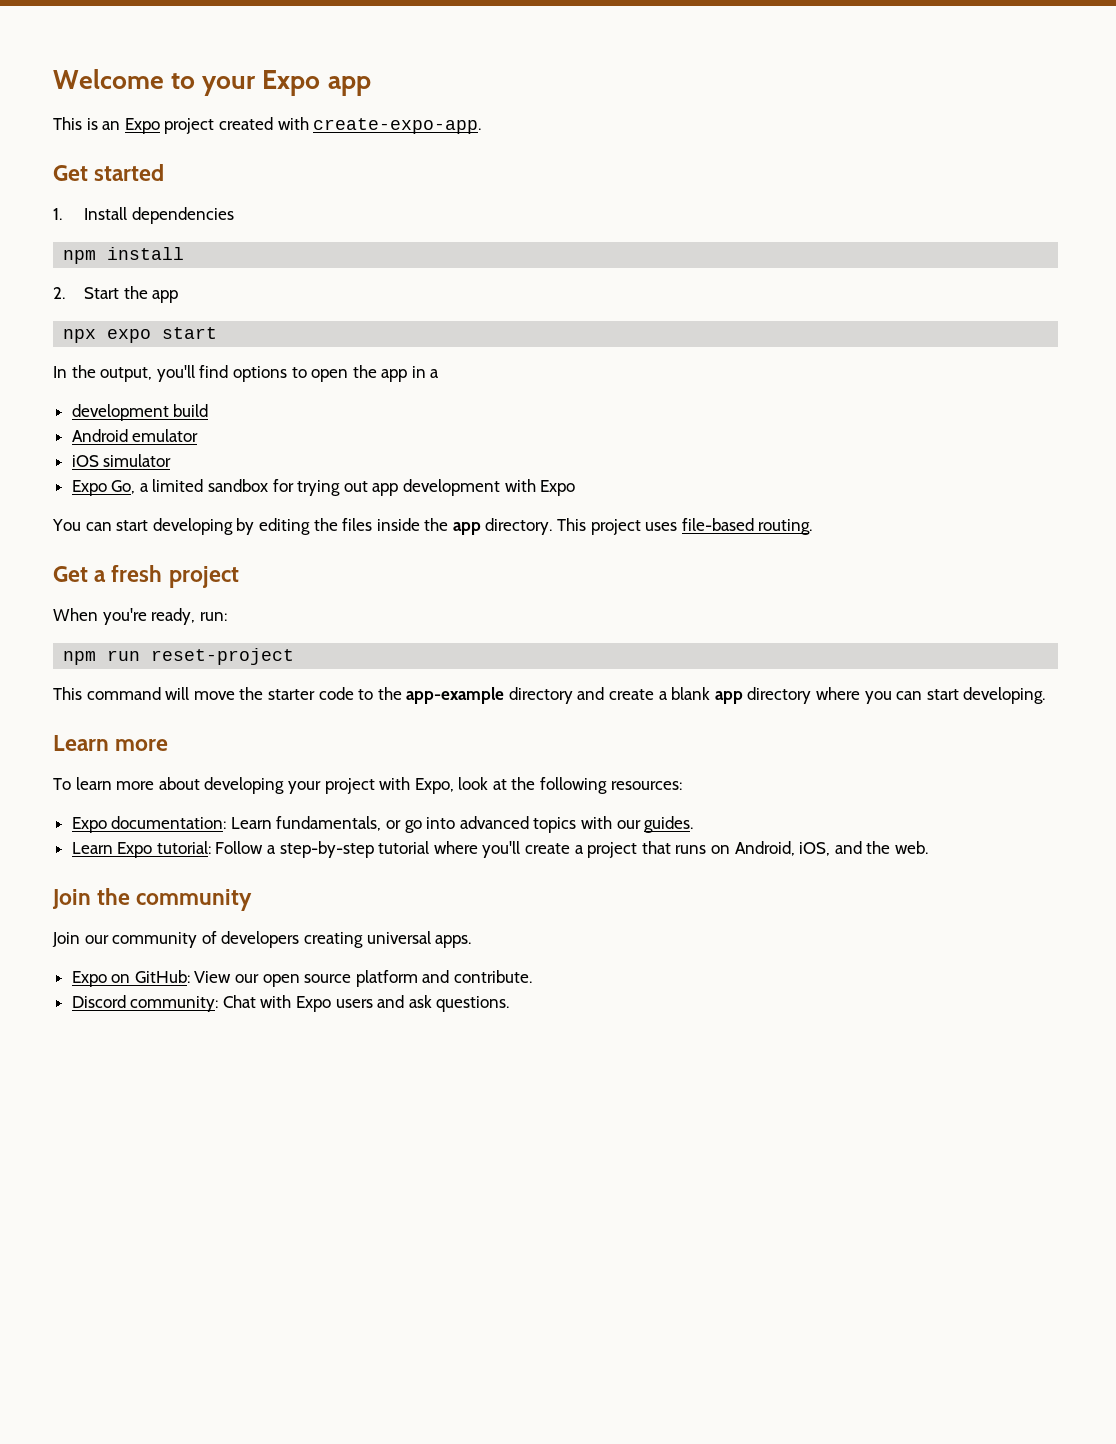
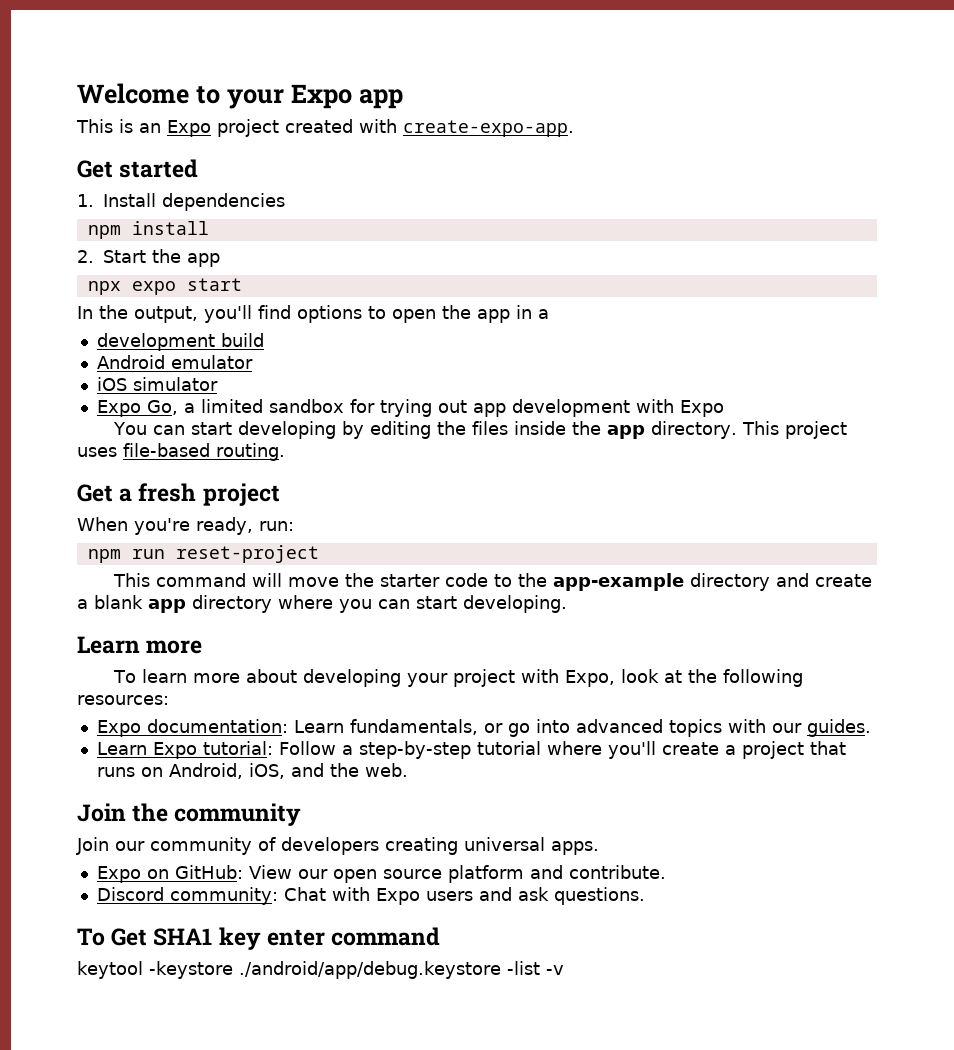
+ To Get SHA1 key enter command
+ keytool -keystore ./android/app/debug.keystore -list -v

